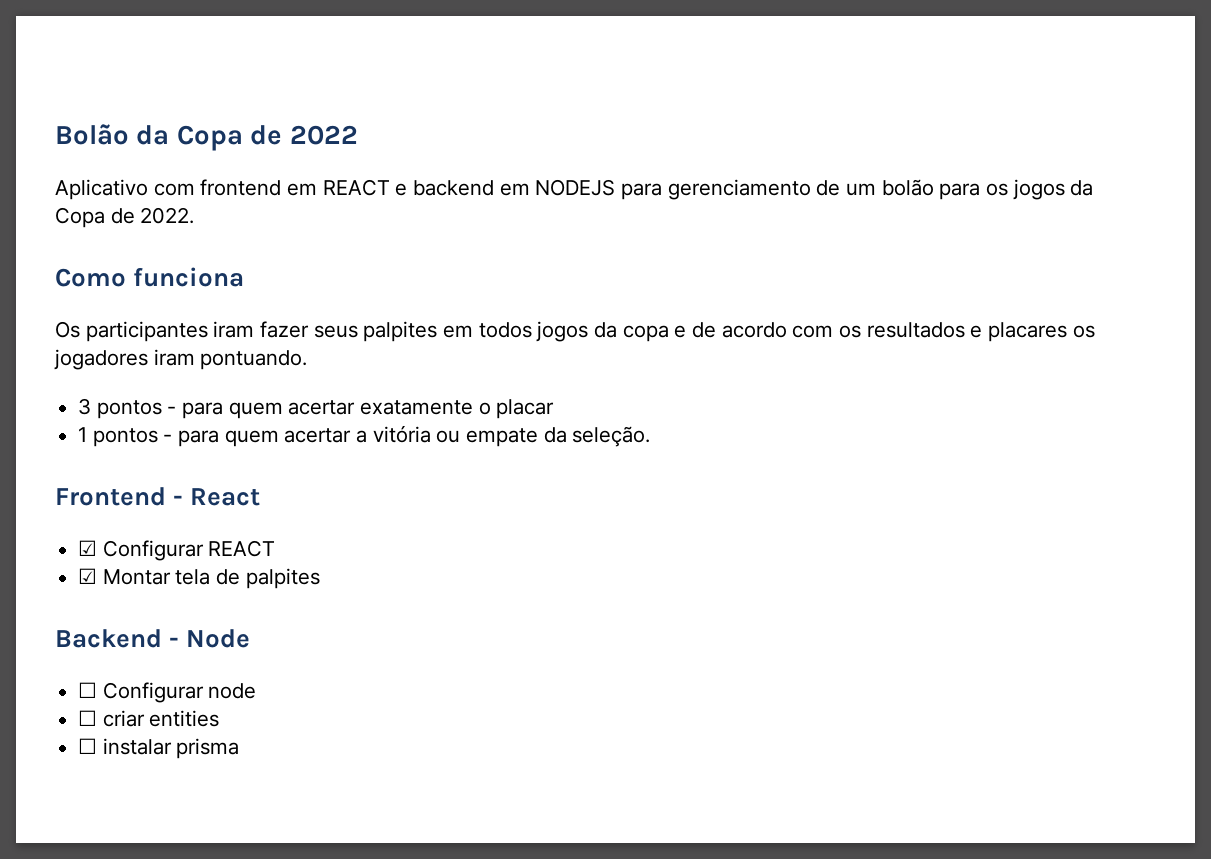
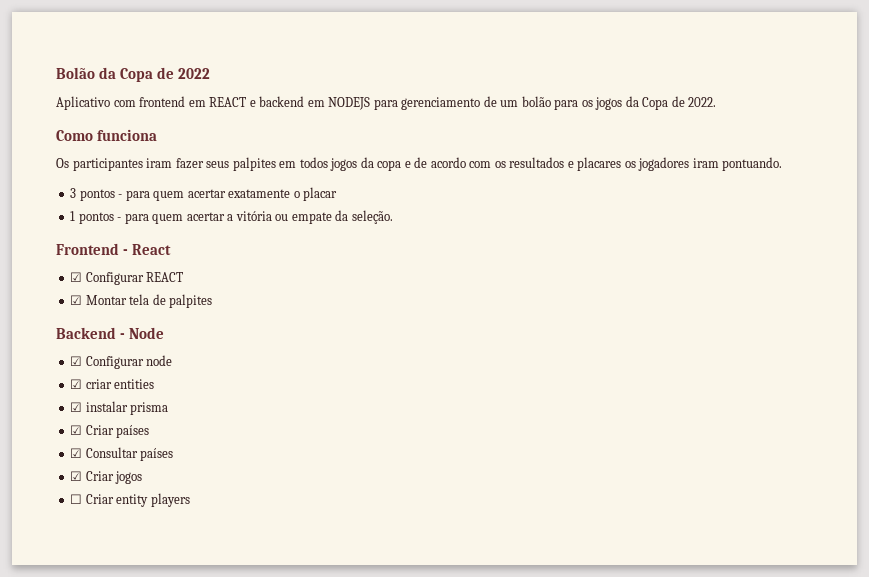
- ☐ Configurar node
+ ☑ Configurar node
- ☐ criar entities
+ ☑ criar entities
- ☐ instalar prisma
+ ☑ instalar prisma
+ ☑ Criar países
+ ☑ Consultar países
+ ☑ Criar jogos
+ ☐ Criar entity players

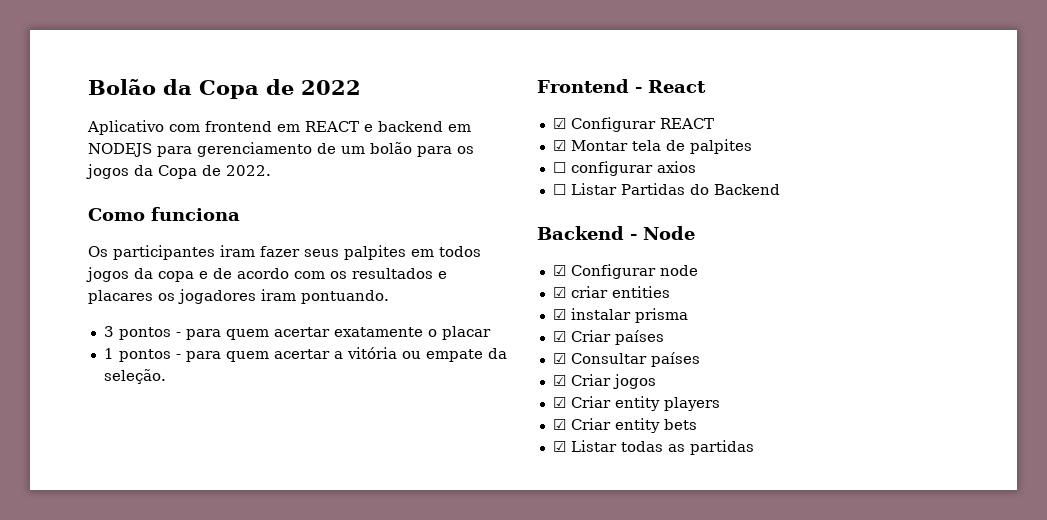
+ ☐ configurar axios
+ ☐ Listar Partidas do Backend
- ☐ Criar entity players
+ ☑ Criar entity players
+ ☑ Criar entity bets
+ ☑ Listar todas as partidas

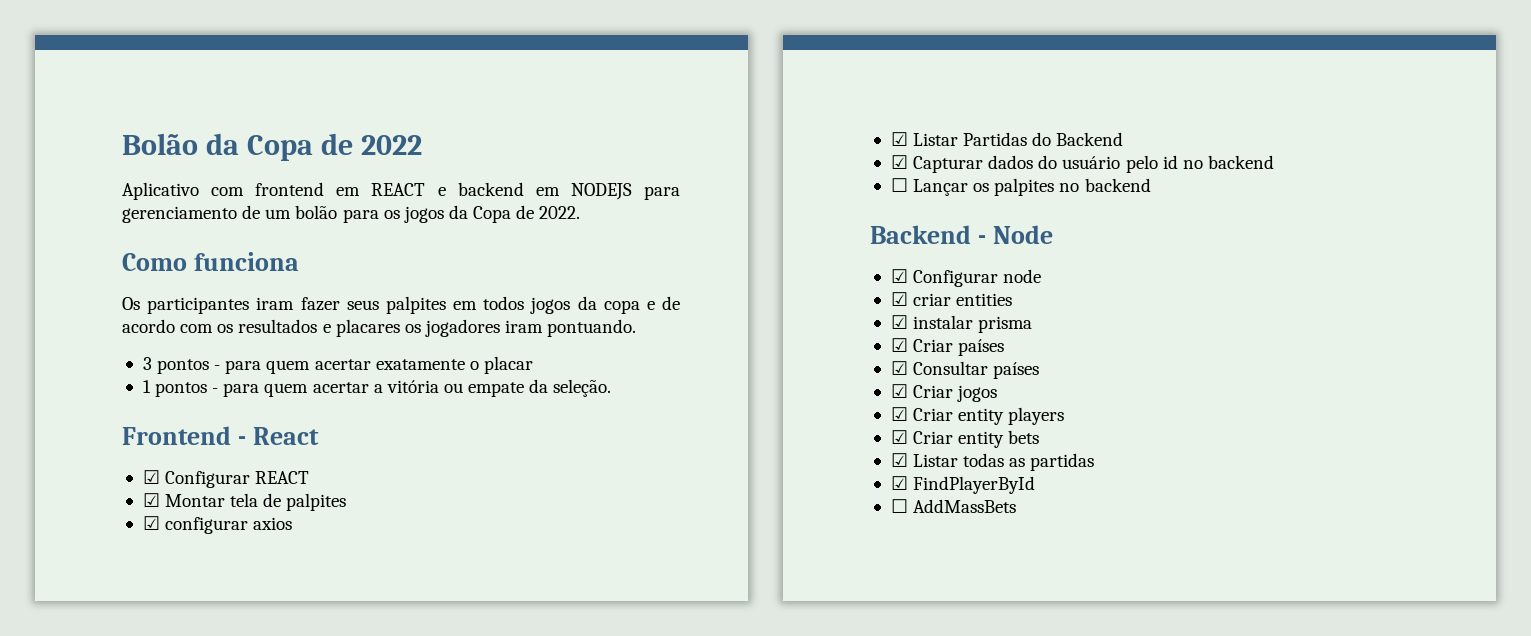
- ☐ configurar axios
+ ☑ configurar axios
- ☐ Listar Partidas do Backend
+ ☑ Listar Partidas do Backend
+ ☑ Capturar dados do usuário pelo id no backend
+ ☐ Lançar os palpites no backend
+ ☑ FindPlayerById
+ ☐ AddMassBets

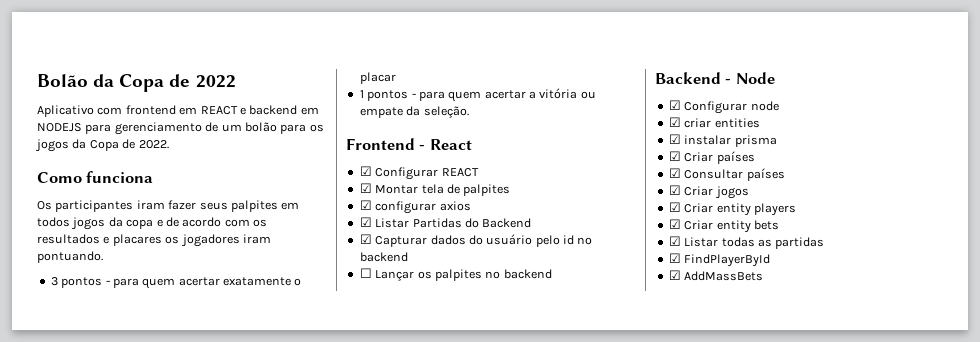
- ☐ AddMassBets
+ ☑ AddMassBets

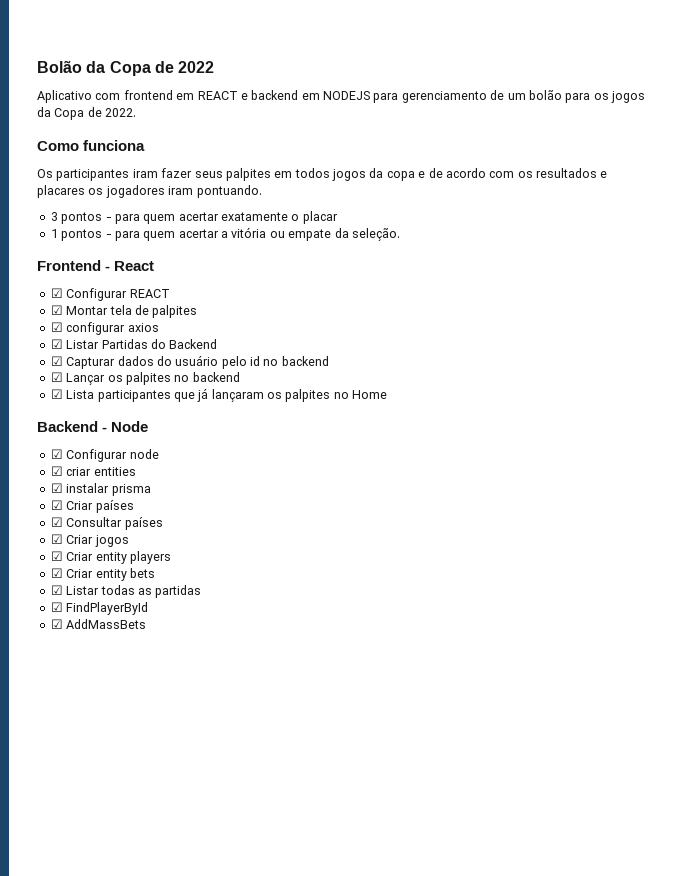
- ☐ Lançar os palpites no backend
+ ☑ Lançar os palpites no backend
+ ☑ Lista participantes que já lançaram os palpites no Home

